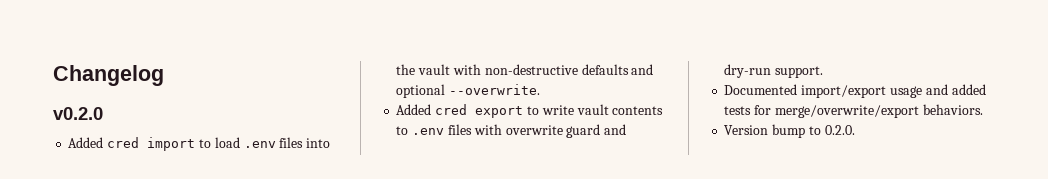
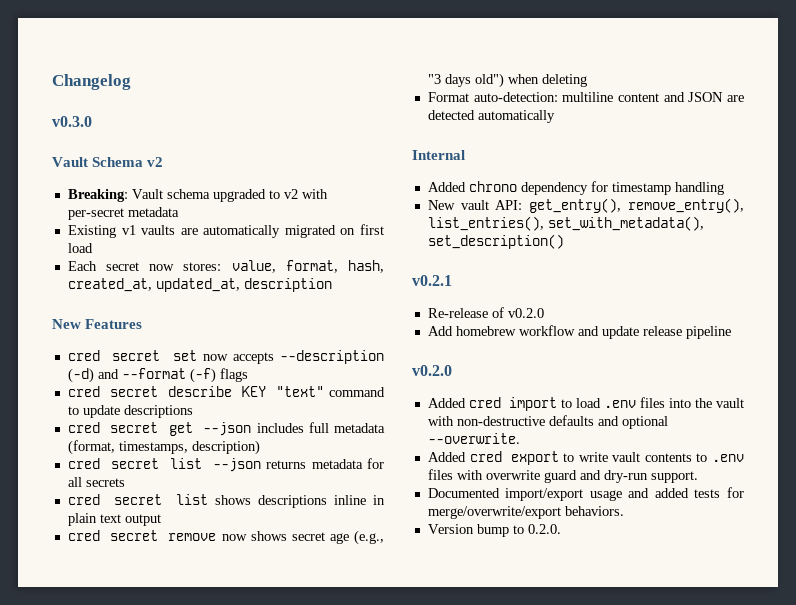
+ v0.3.0
+ Vault Schema v2
+ Breaking: Vault schema upgraded to v2 with per-secret metadata
+ Existing v1 vaults are automatically migrated on first load
+ Each secret now stores: value, format, hash, created_at, updated_at, description
+ New Features
+ cred secret set now accepts --description (-d) and --format (-f) flags
+ cred secret describe KEY "text" command to update descriptions
+ cred secret get --json includes full metadata (format, timestamps, description)
+ cred secret list --json returns metadata for all secrets
+ cred secret list shows descriptions inline in plain text output
+ cred secret remove now shows secret age (e.g., "3 days old") when deleting
+ Format auto-detection: multiline content and JSON are detected automatically
+ Internal
+ Added chrono dependency for timestamp handling
+ New vault API: get_entry(), remove_entry(), list_entries(), set_with_metadata(), set_description()
+ v0.2.1
+ Re-release of v0.2.0
+ Add homebrew workflow and update release pipeline

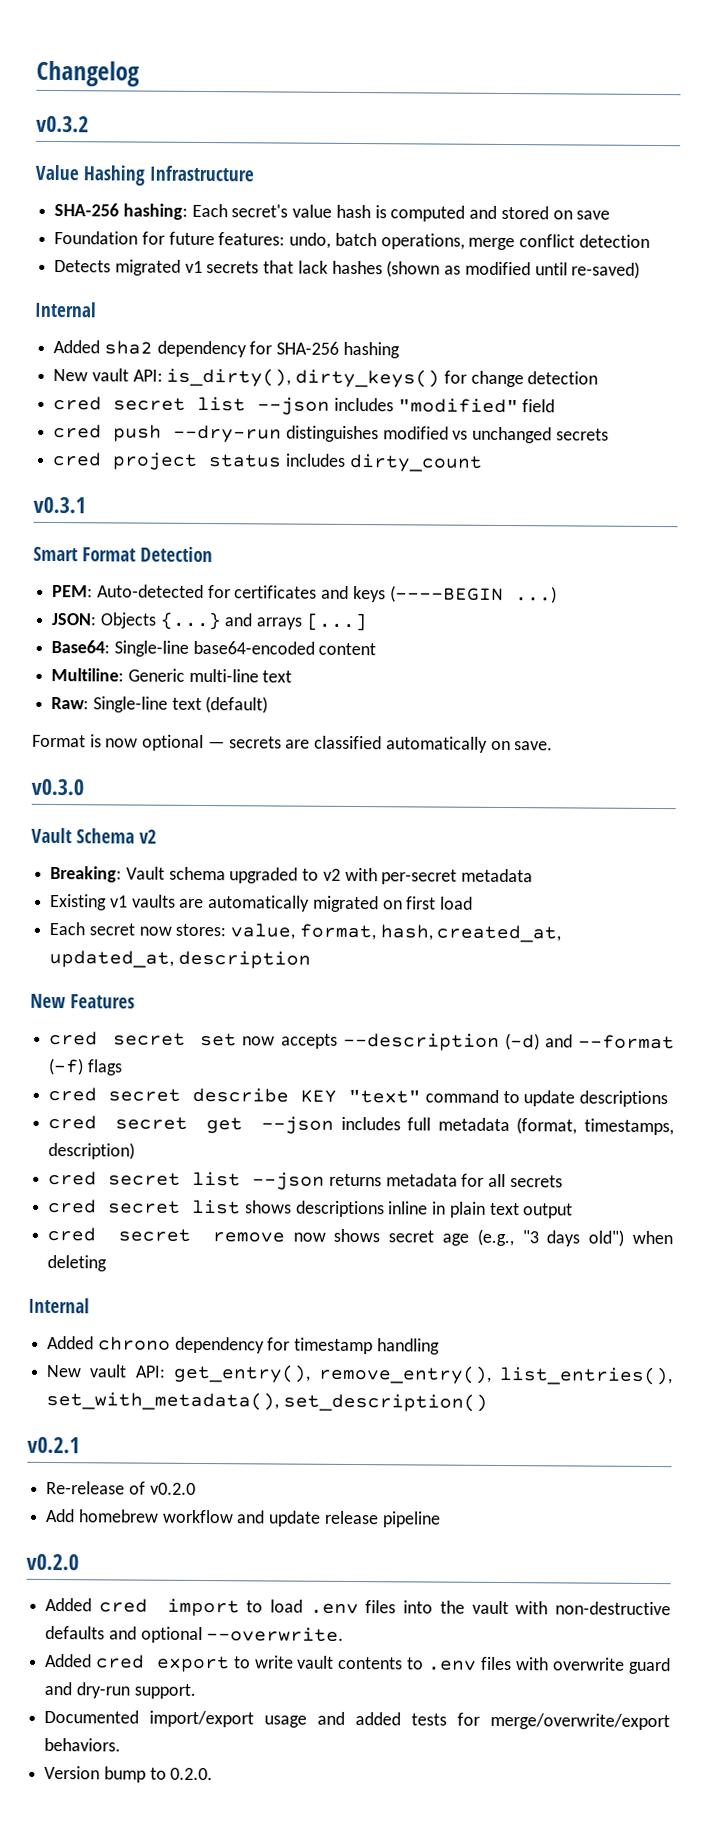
+ v0.3.2
+ Value Hashing Infrastructure
+ SHA-256 hashing: Each secret's value hash is computed and stored on save
+ Foundation for future features: undo, batch operations, merge conflict detection
+ Detects migrated v1 secrets that lack hashes (shown as modified until re-saved)
+ Internal
+ Added sha2 dependency for SHA-256 hashing
+ New vault API: is_dirty(), dirty_keys() for change detection
+ cred secret list --json includes "modified" field
+ cred push --dry-run distinguishes modified vs unchanged secrets
+ cred project status includes dirty_count
+ v0.3.1
+ Smart Format Detection
+ PEM: Auto-detected for certificates and keys (----BEGIN ...)
+ JSON: Objects {...} and arrays [...]
+ Base64: Single-line base64-encoded content
+ Multiline: Generic multi-line text
+ Raw: Single-line text (default)
+ Format is now optional — secrets are classified automatically on save.
- Format auto-detection: multiline content and JSON are detected automatically

